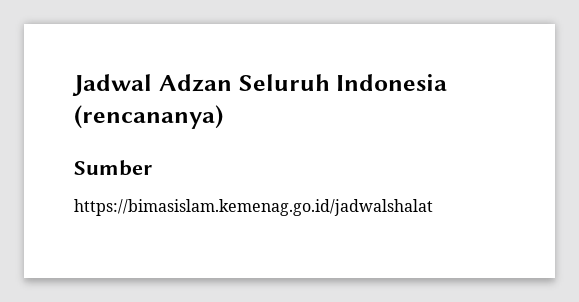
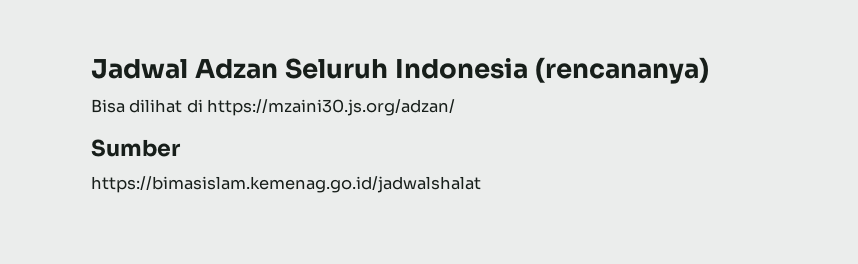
+ Bisa dilihat di https://mzaini30.js.org/adzan/

